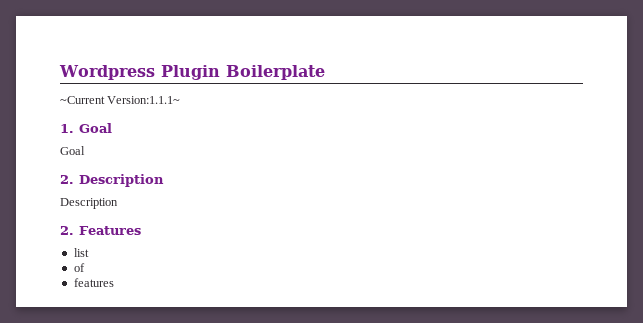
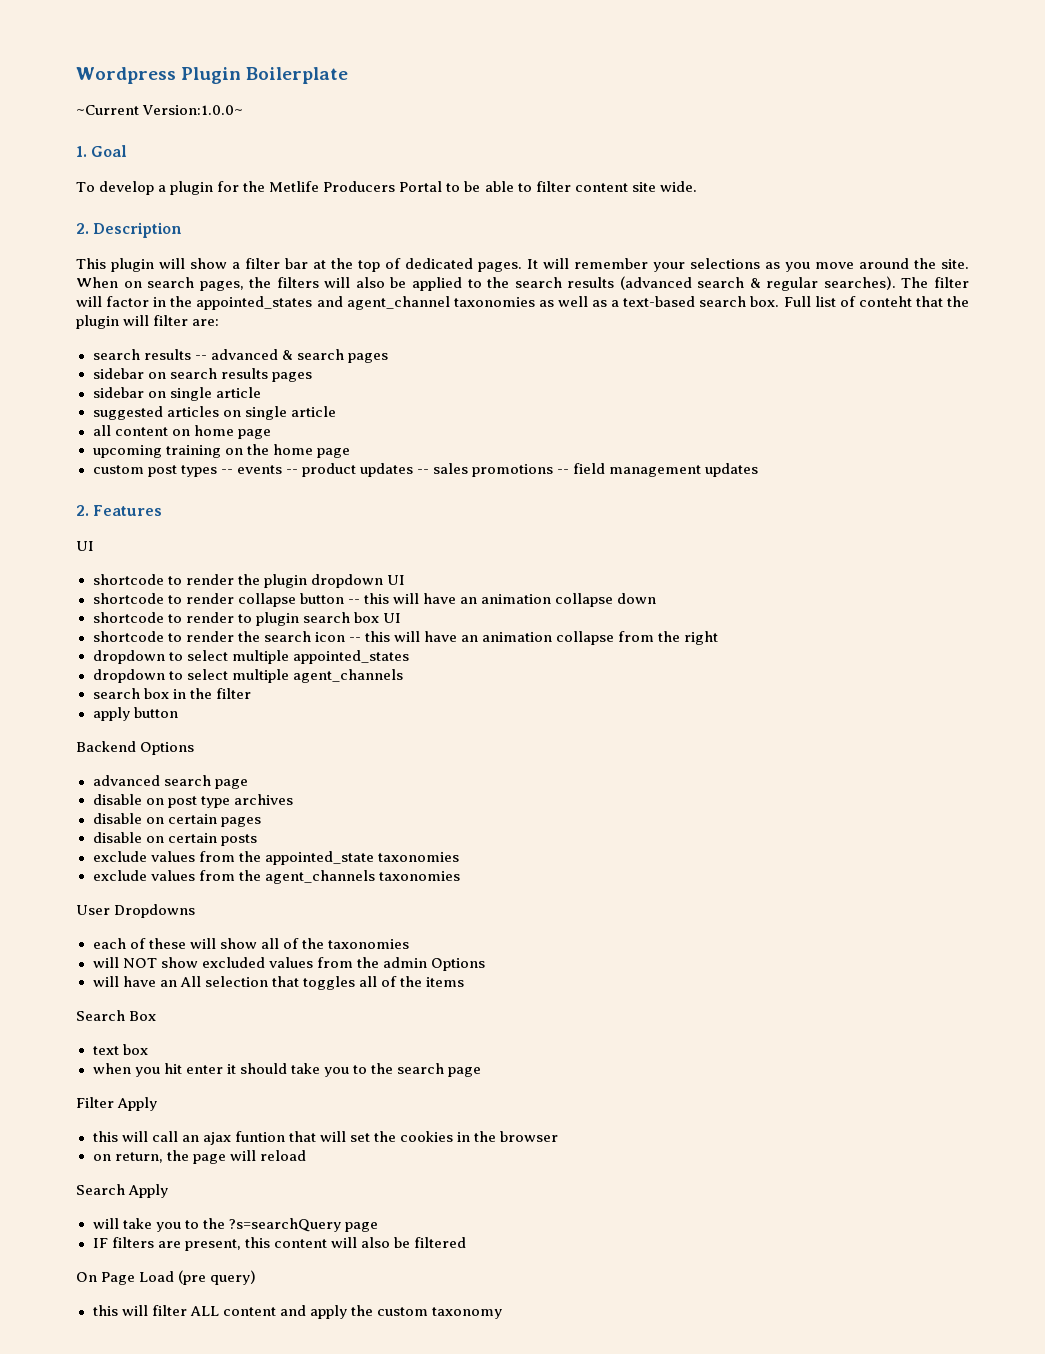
- ~Current Version:1.1.1~
+ ~Current Version:1.0.0~
  1. Goal
- Goal
+ To develop a plugin for the Metlife Producers Portal to be able to filter content site wide.
  2. Description
- Description
+ This plugin will show a filter bar at the top of dedicated pages. It will remember your selections as you move around the site. When on search pages, the filters will also be applied to the search results (advanced search & regular searches). The filter will factor in the appointed_states and agent_channel taxonomies as well as a text-based search box. Full list of conteht that the plugin will filter are:
+ search results -- advanced & search pages
+ sidebar on search results pages
+ sidebar on single article
+ suggested articles on single article
+ all content on home page
+ upcoming training on the home page
+ custom post types -- events -- product updates -- sales promotions -- field management updates
  2. Features
- list
- of
- features
+ UI
+ shortcode to render the plugin dropdown UI
+ shortcode to render collapse button -- this will have an animation collapse down
+ shortcode to render to plugin search box UI
+ shortcode to render the search icon -- this will have an animation collapse from the right
+ dropdown to select multiple appointed_states
+ dropdown to select multiple agent_channels
+ search box in the filter
+ apply button
+ Backend Options
+ advanced search page
+ disable on post type archives
+ disable on certain pages
+ disable on certain posts
+ exclude values from the appointed_state taxonomies
+ exclude values from the agent_channels taxonomies
+ User Dropdowns
+ each of these will show all of the taxonomies
+ will NOT show excluded values from the admin Options
+ will have an All selection that toggles all of the items
+ Search Box
+ text box
+ when you hit enter it should take you to the search page
+ Filter Apply
+ this will call an ajax funtion that will set the cookies in the browser
+ on return, the page will reload
+ Search Apply
+ will take you to the ?s=searchQuery page
+ IF filters are present, this content will also be filtered
+ On Page Load (pre query)
+ this will filter ALL content and apply the custom taxonomy

